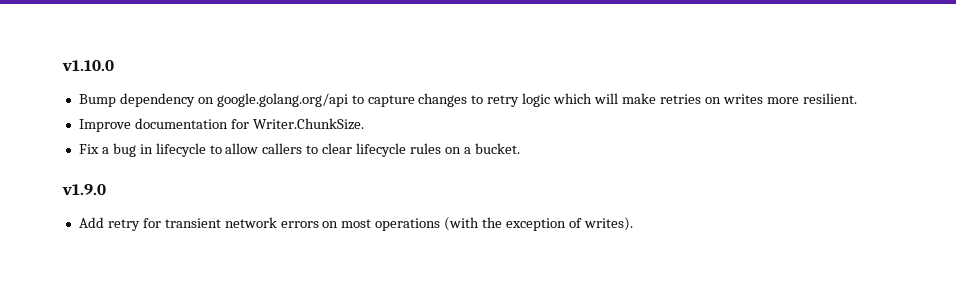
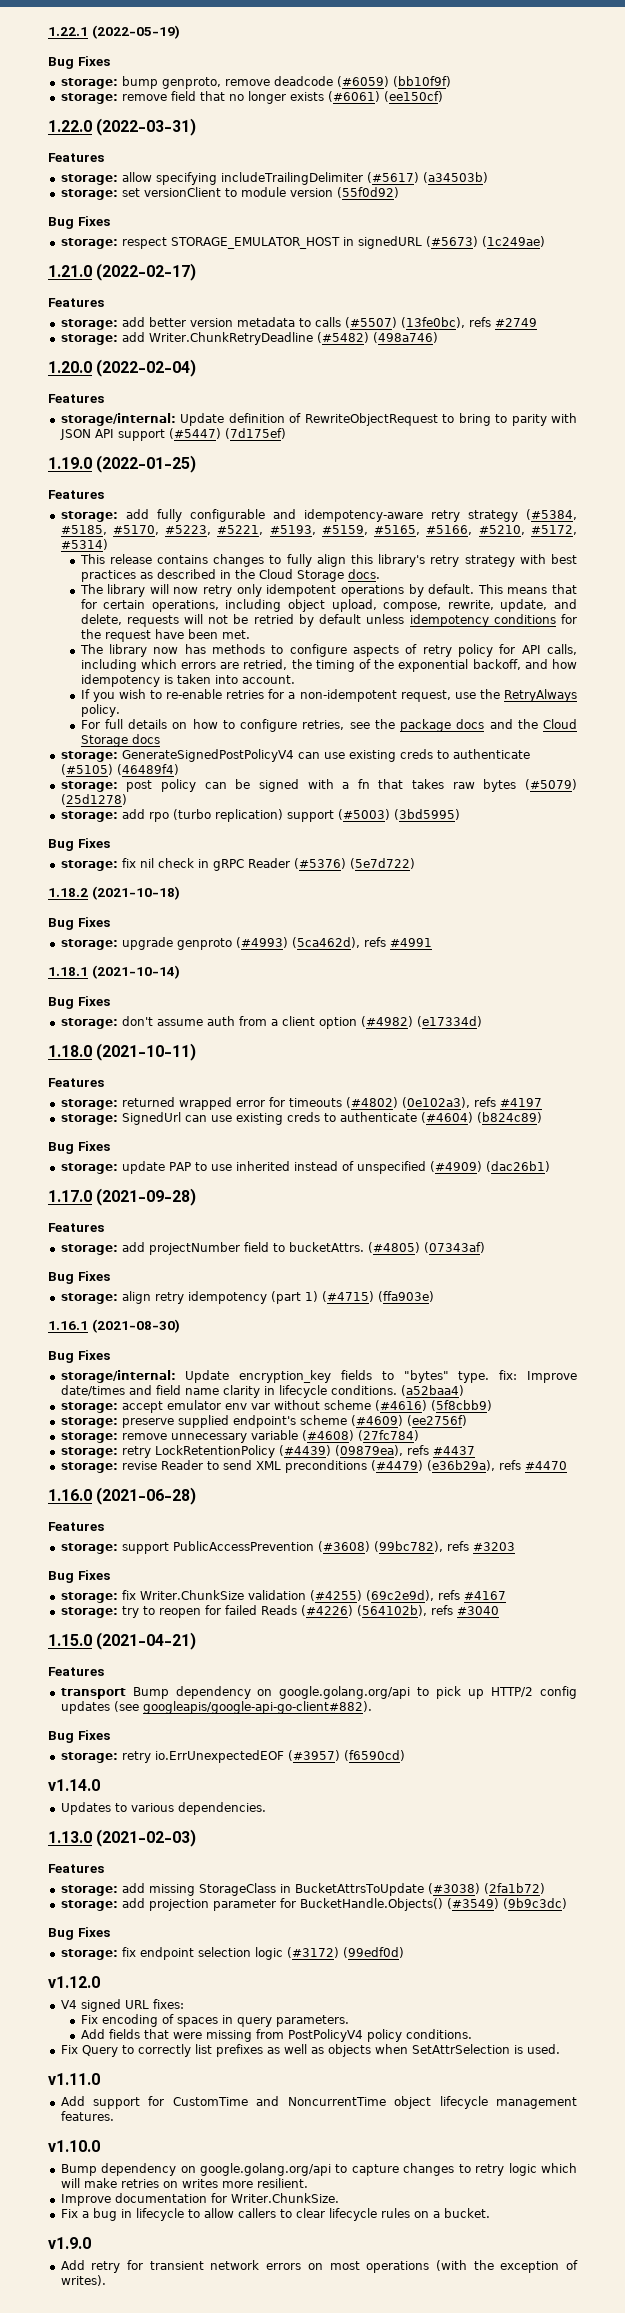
+ 1.22.1 (2022-05-19)
+ Bug Fixes
+ storage: bump genproto, remove deadcode (#6059) (bb10f9f)
+ storage: remove field that no longer exists (#6061) (ee150cf)
+ 1.22.0 (2022-03-31)
+ Features
+ storage: allow specifying includeTrailingDelimiter (#5617) (a34503b)
+ storage: set versionClient to module version (55f0d92)
+ Bug Fixes
+ storage: respect STORAGE_EMULATOR_HOST in signedURL (#5673) (1c249ae)
+ 1.21.0 (2022-02-17)
+ Features
+ storage: add better version metadata to calls (#5507) (13fe0bc), refs #2749
+ storage: add Writer.ChunkRetryDeadline (#5482) (498a746)
+ 1.20.0 (2022-02-04)
+ Features
+ storage/internal: Update definition of RewriteObjectRequest to bring to parity with JSON API support (#5447) (7d175ef)
+ 1.19.0 (2022-01-25)
+ Features
+ storage: add fully configurable and idempotency-aware retry strategy (#5384, #5185, #5170, #5223, #5221, #5193, #5159, #5165, #5166, #5210, #5172, #5314)
+ This release contains changes to fully align this library's retry strategy with best practices as described in the Cloud Storage docs.
+ The library will now retry only idempotent operations by default. This means that for certain operations, including object upload, compose, rewrite, update, and delete, requests will not be retried by default unless idempotency conditions for the request have been met.
+ The library now has methods to configure aspects of retry policy for API calls, including which errors are retried, the timing of the exponential backoff, and how idempotency is taken into account.
+ If you wish to re-enable retries for a non-idempotent request, use the RetryAlways policy.
+ For full details on how to configure retries, see the package docs and the Cloud Storage docs
+ storage: GenerateSignedPostPolicyV4 can use existing creds to authenticate (#5105) (46489f4)
+ storage: post policy can be signed with a fn that takes raw bytes (#5079) (25d1278)
+ storage: add rpo (turbo replication) support (#5003) (3bd5995)
+ Bug Fixes
+ storage: fix nil check in gRPC Reader (#5376) (5e7d722)
+ 1.18.2 (2021-10-18)
+ Bug Fixes
+ storage: upgrade genproto (#4993) (5ca462d), refs #4991
+ 1.18.1 (2021-10-14)
+ Bug Fixes
+ storage: don't assume auth from a client option (#4982) (e17334d)
+ 1.18.0 (2021-10-11)
+ Features
+ storage: returned wrapped error for timeouts (#4802) (0e102a3), refs #4197
+ storage: SignedUrl can use existing creds to authenticate (#4604) (b824c89)
+ Bug Fixes
+ storage: update PAP to use inherited instead of unspecified (#4909) (dac26b1)
+ 1.17.0 (2021-09-28)
+ Features
+ storage: add projectNumber field to bucketAttrs. (#4805) (07343af)
+ Bug Fixes
+ storage: align retry idempotency (part 1) (#4715) (ffa903e)
+ 1.16.1 (2021-08-30)
+ Bug Fixes
+ storage/internal: Update encryption_key fields to "bytes" type. fix: Improve date/times and field name clarity in lifecycle conditions. (a52baa4)
+ storage: accept emulator env var without scheme (#4616) (5f8cbb9)
+ storage: preserve supplied endpoint's scheme (#4609) (ee2756f)
+ storage: remove unnecessary variable (#4608) (27fc784)
+ storage: retry LockRetentionPolicy (#4439) (09879ea), refs #4437
+ storage: revise Reader to send XML preconditions (#4479) (e36b29a), refs #4470
+ 1.16.0 (2021-06-28)
+ Features
+ storage: support PublicAccessPrevention (#3608) (99bc782), refs #3203
+ Bug Fixes
+ storage: fix Writer.ChunkSize validation (#4255) (69c2e9d), refs #4167
+ storage: try to reopen for failed Reads (#4226) (564102b), refs #3040
+ 1.15.0 (2021-04-21)
+ Features
+ transport Bump dependency on google.golang.org/api to pick up HTTP/2 config updates (see googleapis/google-api-go-client#882).
+ Bug Fixes
+ storage: retry io.ErrUnexpectedEOF (#3957) (f6590cd)
+ v1.14.0
+ Updates to various dependencies.
+ 1.13.0 (2021-02-03)
+ Features
+ storage: add missing StorageClass in BucketAttrsToUpdate (#3038) (2fa1b72)
+ storage: add projection parameter for BucketHandle.Objects() (#3549) (9b9c3dc)
+ Bug Fixes
+ storage: fix endpoint selection logic (#3172) (99edf0d)
+ v1.12.0
+ V4 signed URL fixes:
+ Fix encoding of spaces in query parameters.
+ Add fields that were missing from PostPolicyV4 policy conditions.
+ Fix Query to correctly list prefixes as well as objects when SetAttrSelection is used.
+ v1.11.0
+ Add support for CustomTime and NoncurrentTime object lifecycle management features.

